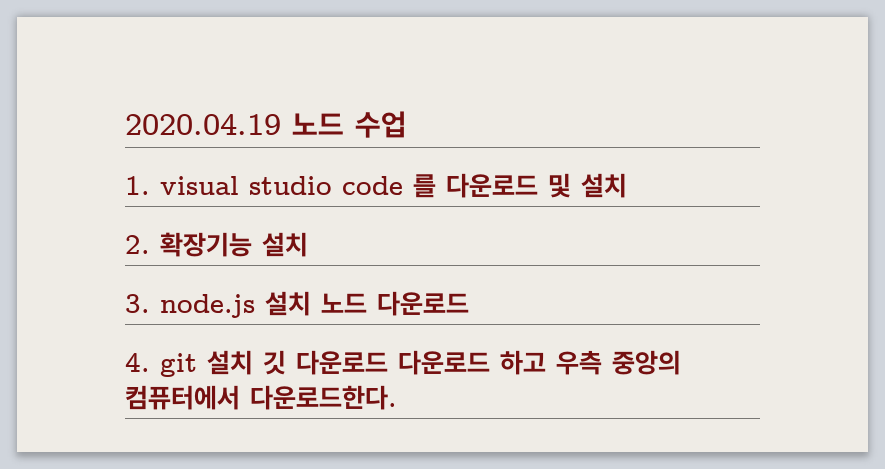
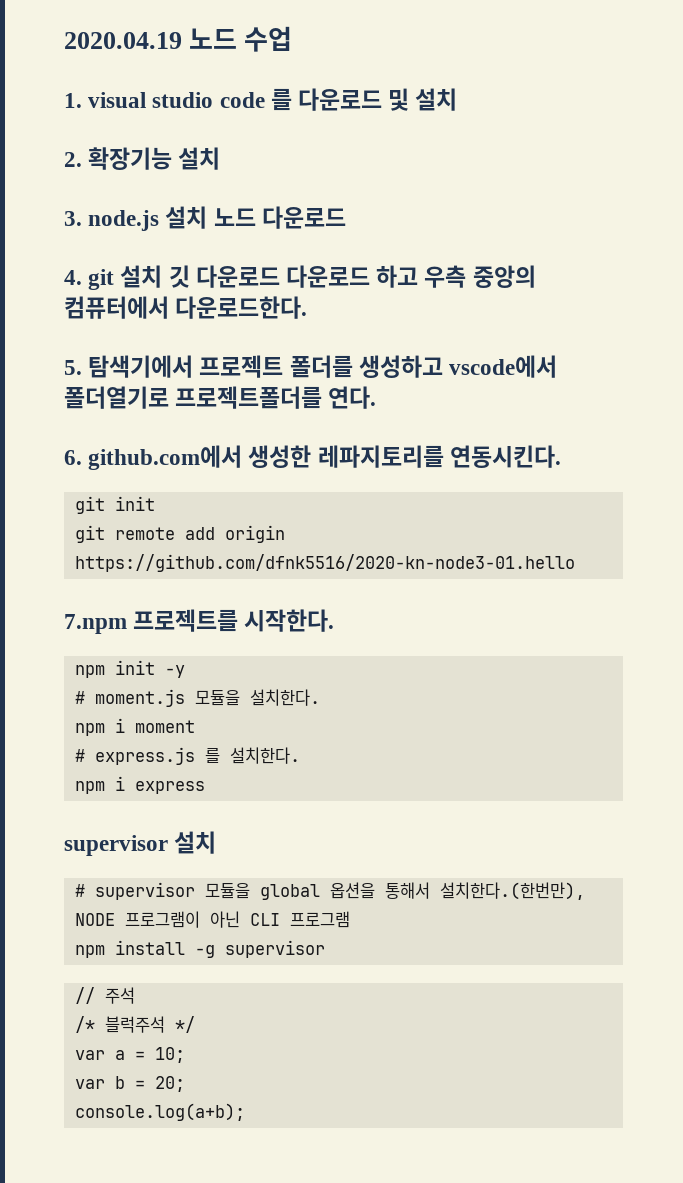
+ 5. 탐색기에서 프로젝트 폴더를 생성하고 vscode에서 폴더열기로 프로젝트폴더를 연다.
+ 6. github.com에서 생성한 레파지토리를 연동시킨다.
+ git init
+ git remote add origin https://github.com/dfnk5516/2020-kn-node3-01.hello
+ 7.npm 프로젝트를 시작한다.
+ npm init -y
+ # moment.js 모듈을 설치한다.
+ npm i moment
+ # express.js 를 설치한다.
+ npm i express
+ supervisor 설치
+ # supervisor 모듈을 global 옵션을 통해서 설치한다.(한번만), NODE 프로그램이 아닌 CLI 프로그램
+ npm install -g supervisor
+ // 주석
+ /* 블럭주석 */
+ var a = 10;
+ var b = 20;
+ console.log(a+b);

